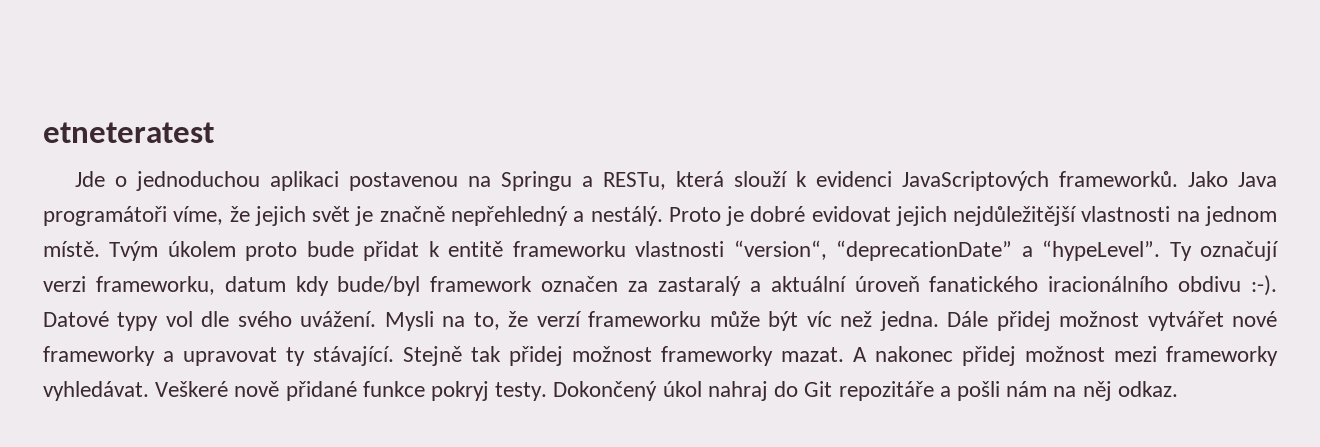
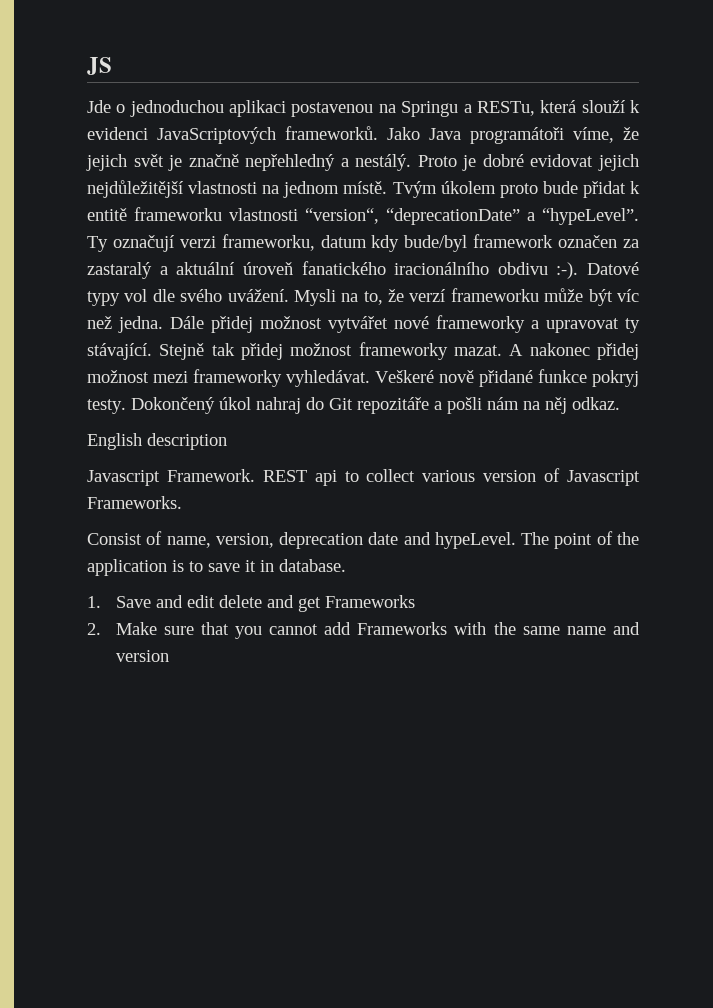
- etneteratest
+ JS
+ English description
+ Javascript Framework. REST api to collect various version of Javascript Frameworks.
+ Consist of name, version, deprecation date and hypeLevel. The point of the application is to save it in database.
+ 1. Save and edit delete and get Frameworks
+ 2. Make sure that you cannot add Frameworks with the same name and version

